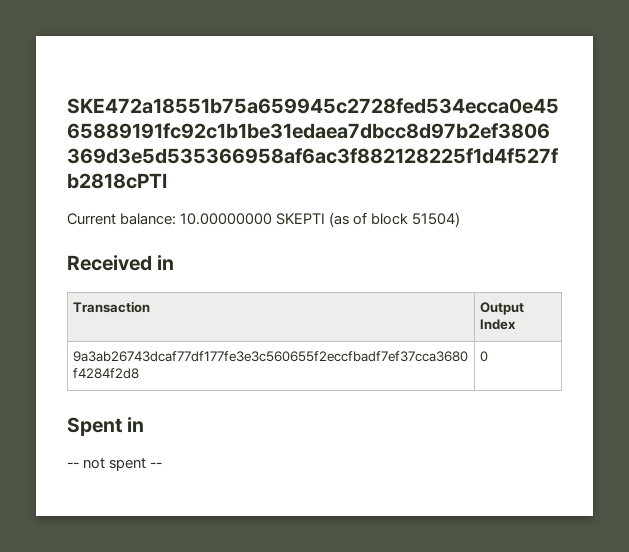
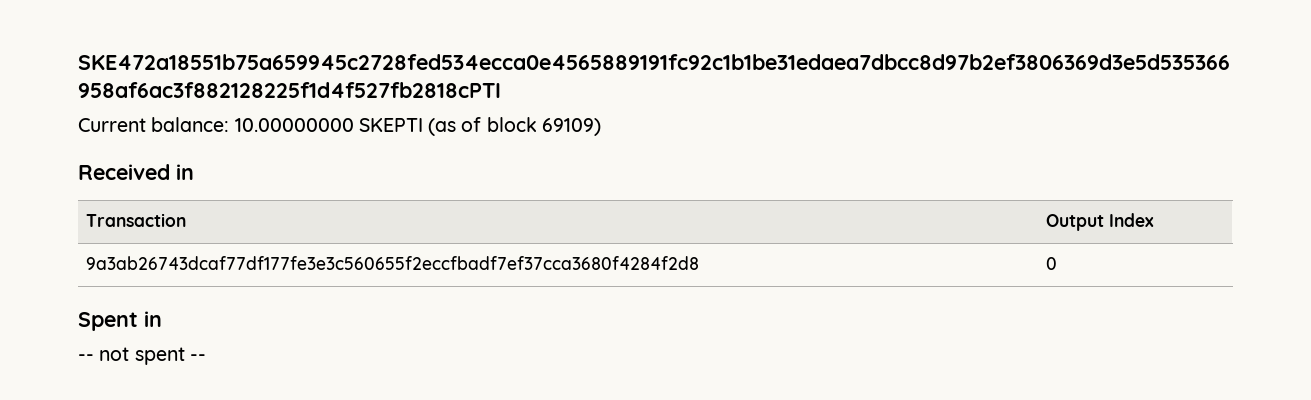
- Current balance: 10.00000000 SKEPTI (as of block 51504)
+ Current balance: 10.00000000 SKEPTI (as of block 69109)

